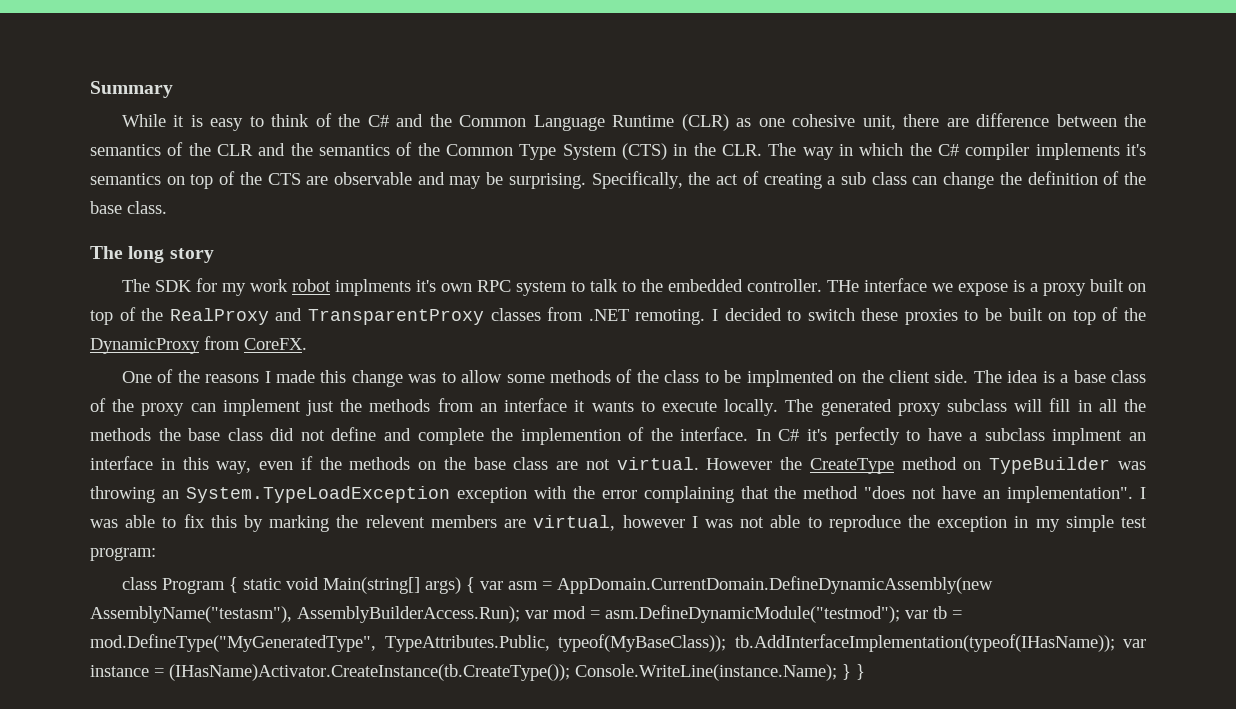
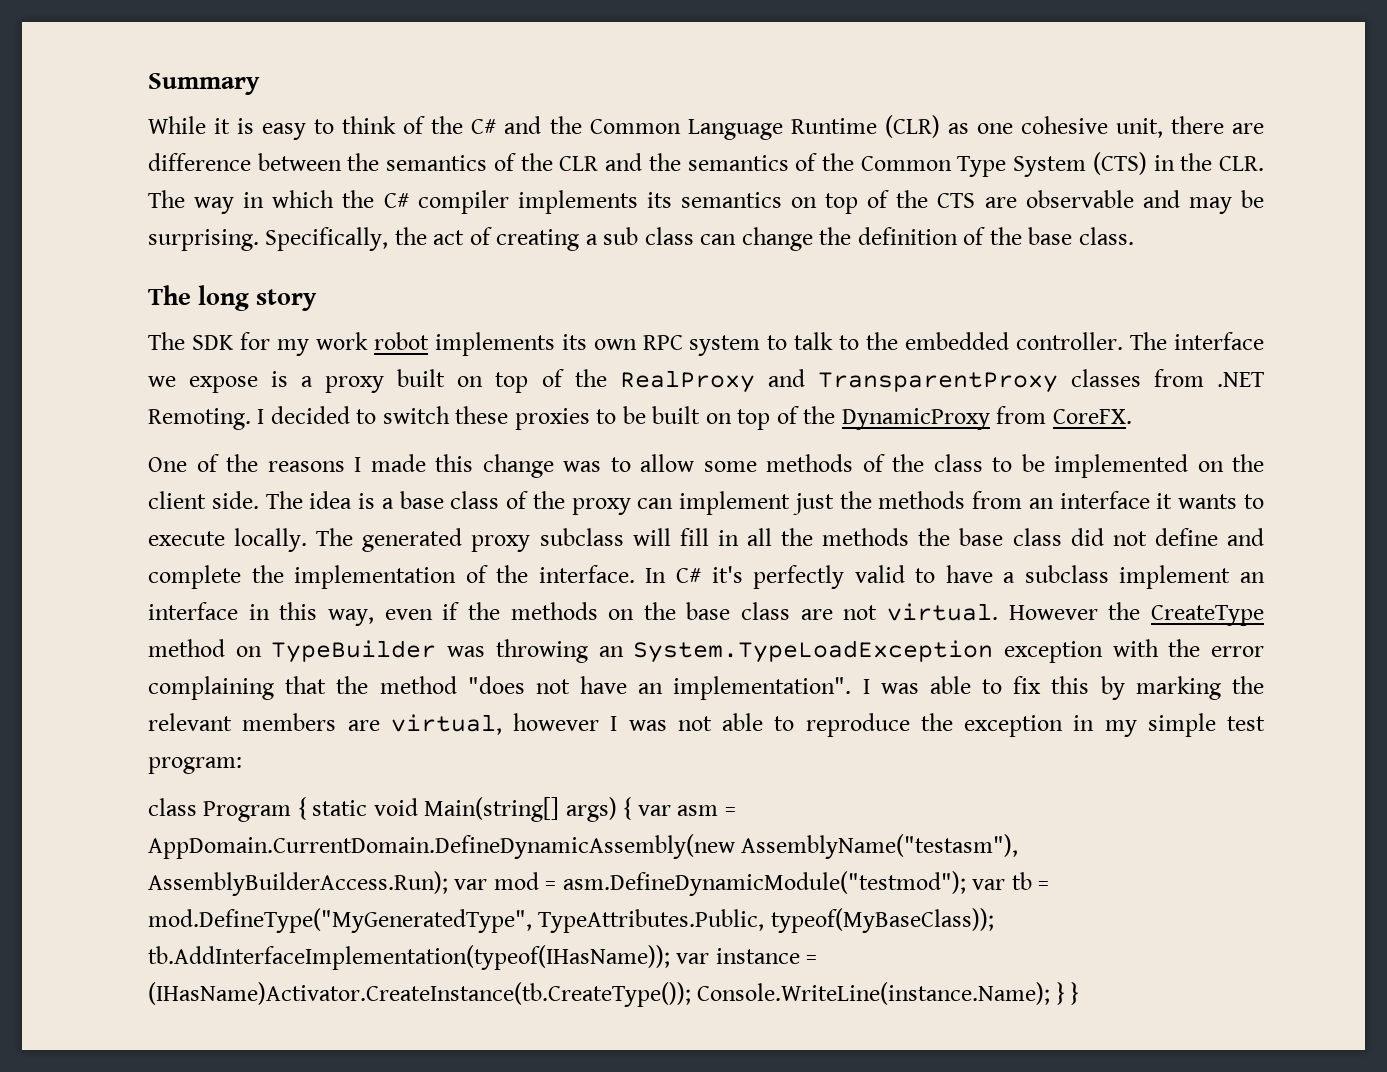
- While it is easy to think of the C# and the Common Language Runtime (CLR) as one cohesive unit, there are difference between the semantics of the CLR and the semantics of the Common Type System (CTS) in the CLR. The way in which the C# compiler implements it's semantics on top of the CTS are observable and may be surprising.
+ While it is easy to think of the C# and the Common Language Runtime (CLR) as one cohesive unit, there are difference between the semantics of the CLR and the semantics of the Common Type System (CTS) in the CLR. The way in which the C# compiler implements its semantics on top of the CTS are observable and may be surprising.
- The SDK for my work robot implments it's own RPC system to talk to the embedded controller.
+ The SDK for my work robot implements its own RPC system to talk to the embedded controller.
- THe interface we expose is a proxy built on top of the RealProxy and TransparentProxy classes from .NET remoting.
+ The interface we expose is a proxy built on top of the RealProxy and TransparentProxy classes from .NET Remoting.
- One of the reasons I made this change was to allow some methods of the class to be implmented on the client side.
+ One of the reasons I made this change was to allow some methods of the class to be implemented on the client side.
- The generated proxy subclass will fill in all the methods the base class did not define and complete the implemention of the interface.
+ The generated proxy subclass will fill in all the methods the base class did not define and complete the implementation of the interface.
- In C# it's perfectly to have a subclass implment an interface in this way, even if the methods on the base class are not virtual.
+ In C# it's perfectly valid to have a subclass implement an interface in this way, even if the methods on the base class are not virtual.
- I was able to fix this by marking the relevent members are virtual, however I was not able to reproduce the exception in my simple test program:
+ I was able to fix this by marking the relevant members are virtual, however I was not able to reproduce the exception in my simple test program:

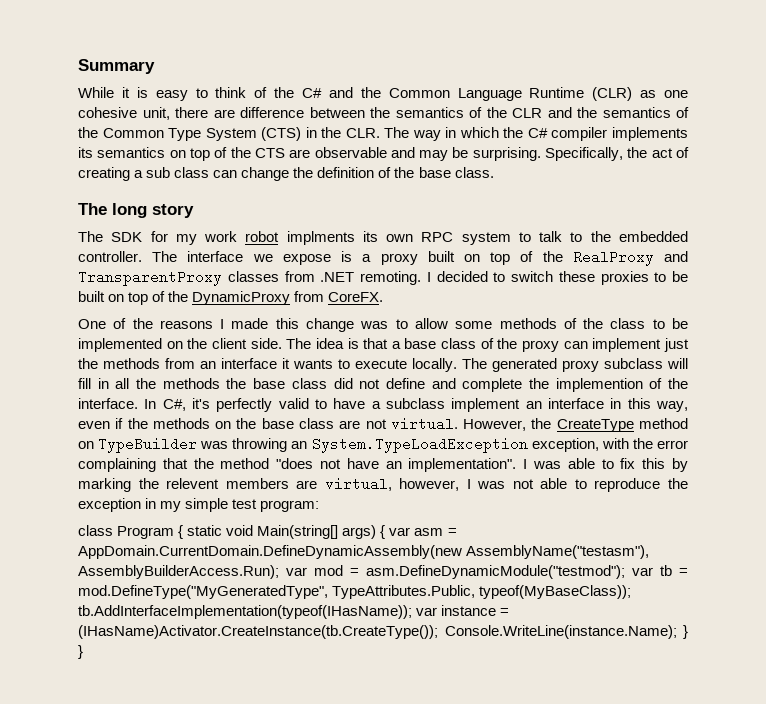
- The SDK for my work robot implements its own RPC system to talk to the embedded controller.
+ The SDK for my work robot implments its own RPC system to talk to the embedded controller.
- The interface we expose is a proxy built on top of the RealProxy and TransparentProxy classes from .NET Remoting.
+ The interface we expose is a proxy built on top of the RealProxy and TransparentProxy classes from .NET remoting.
- The idea is a base class of the proxy can implement just the methods from an interface it wants to execute locally.
+ The idea is that a base class of the proxy can implement just the methods from an interface it wants to execute locally.
- The generated proxy subclass will fill in all the methods the base class did not define and complete the implementation of the interface.
+ The generated proxy subclass will fill in all the methods the base class did not define and complete the implemention of the interface.
- In C# it's perfectly valid to have a subclass implement an interface in this way, even if the methods on the base class are not virtual.
+ In C#, it's perfectly valid to have a subclass implement an interface in this way, even if the methods on the base class are not virtual.
- However the CreateType method on TypeBuilder was throwing an System.TypeLoadException exception with the error complaining that the method "does not have an implementation".
+ However, the CreateType method on TypeBuilder was throwing an System.TypeLoadException exception, with the error complaining that the method "does not have an implementation".
- I was able to fix this by marking the relevant members are virtual, however I was not able to reproduce the exception in my simple test program:
+ I was able to fix this by marking the relevent members are virtual, however, I was not able to reproduce the exception in my simple test program:

